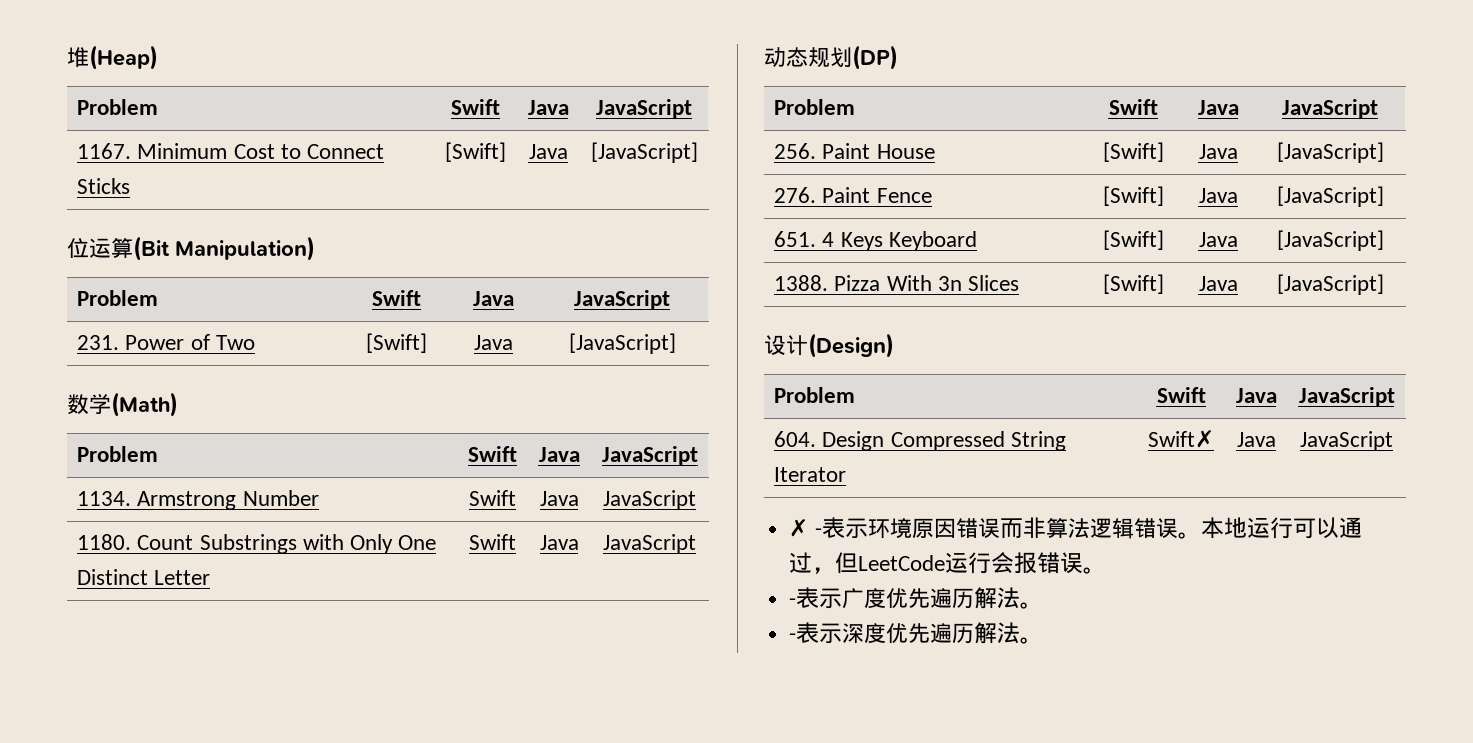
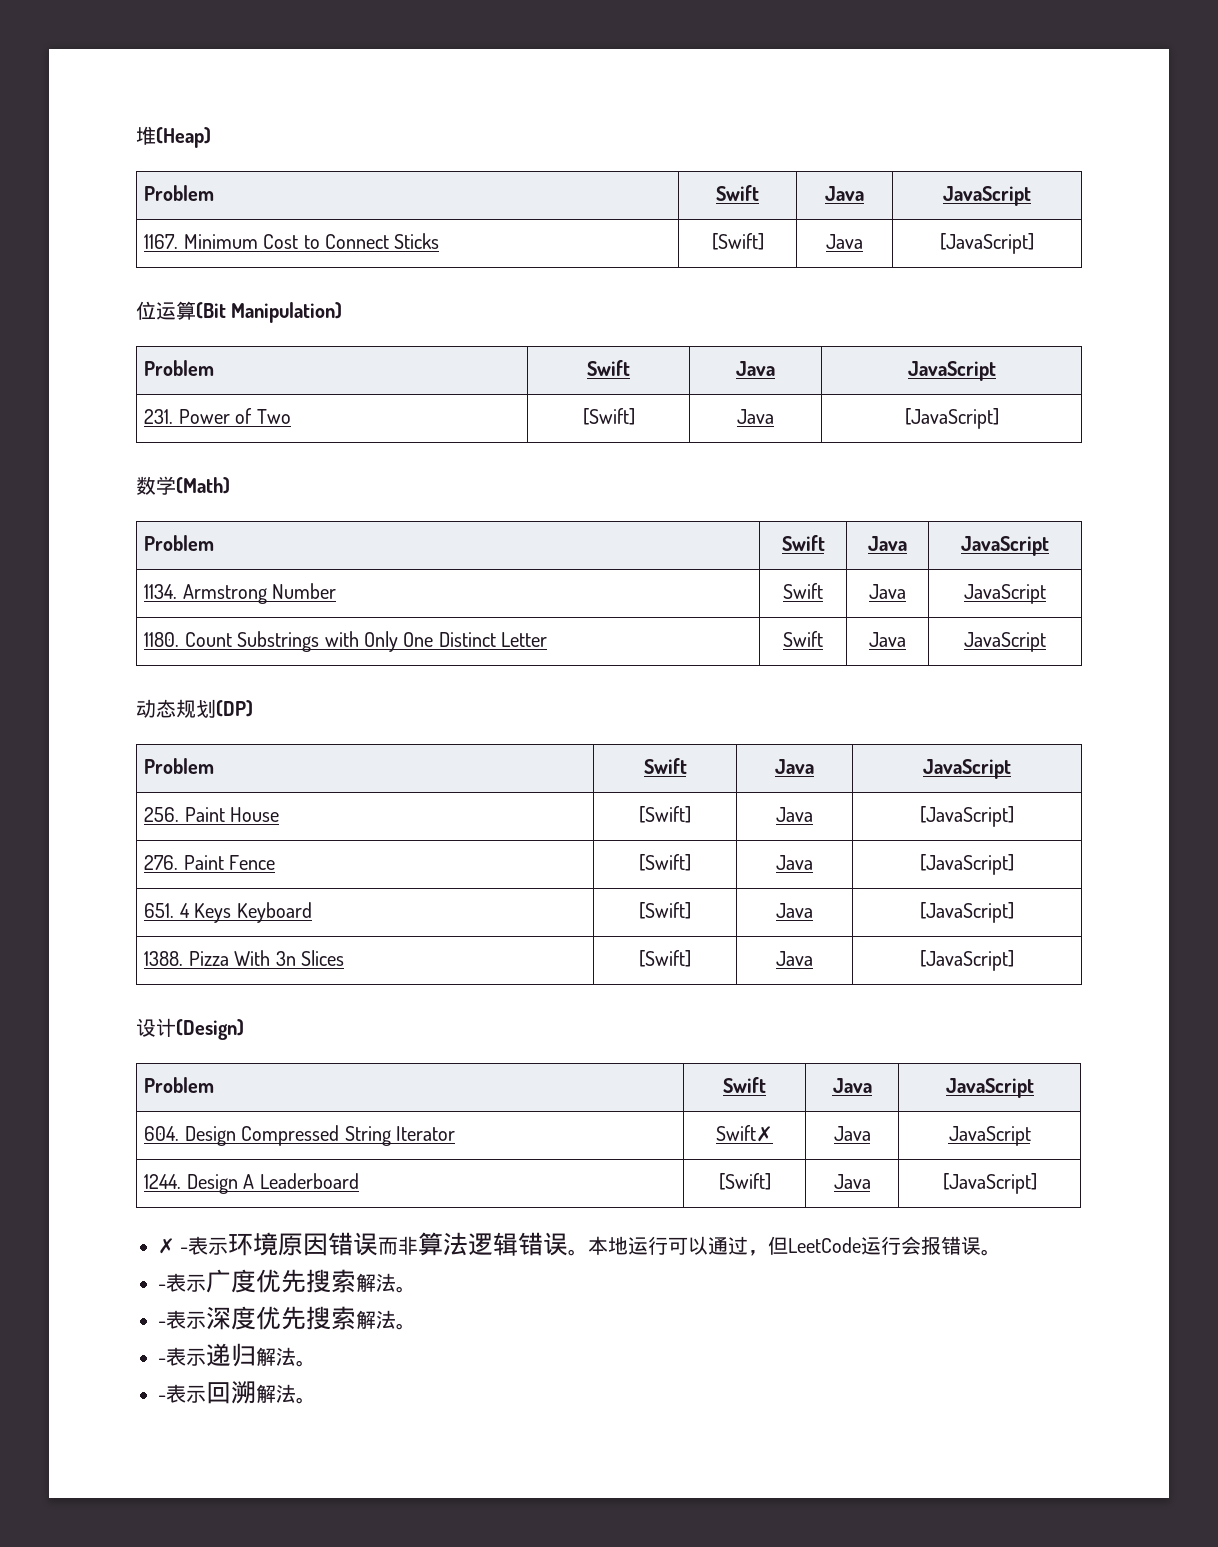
+ 1244. Design A Leaderboard | [Swift] | Java | [JavaScript]
- -表示广度优先遍历解法。
+ -表示广度优先搜索解法。
- -表示深度优先遍历解法。
+ -表示深度优先搜索解法。
+ -表示递归解法。
+ -表示回溯解法。

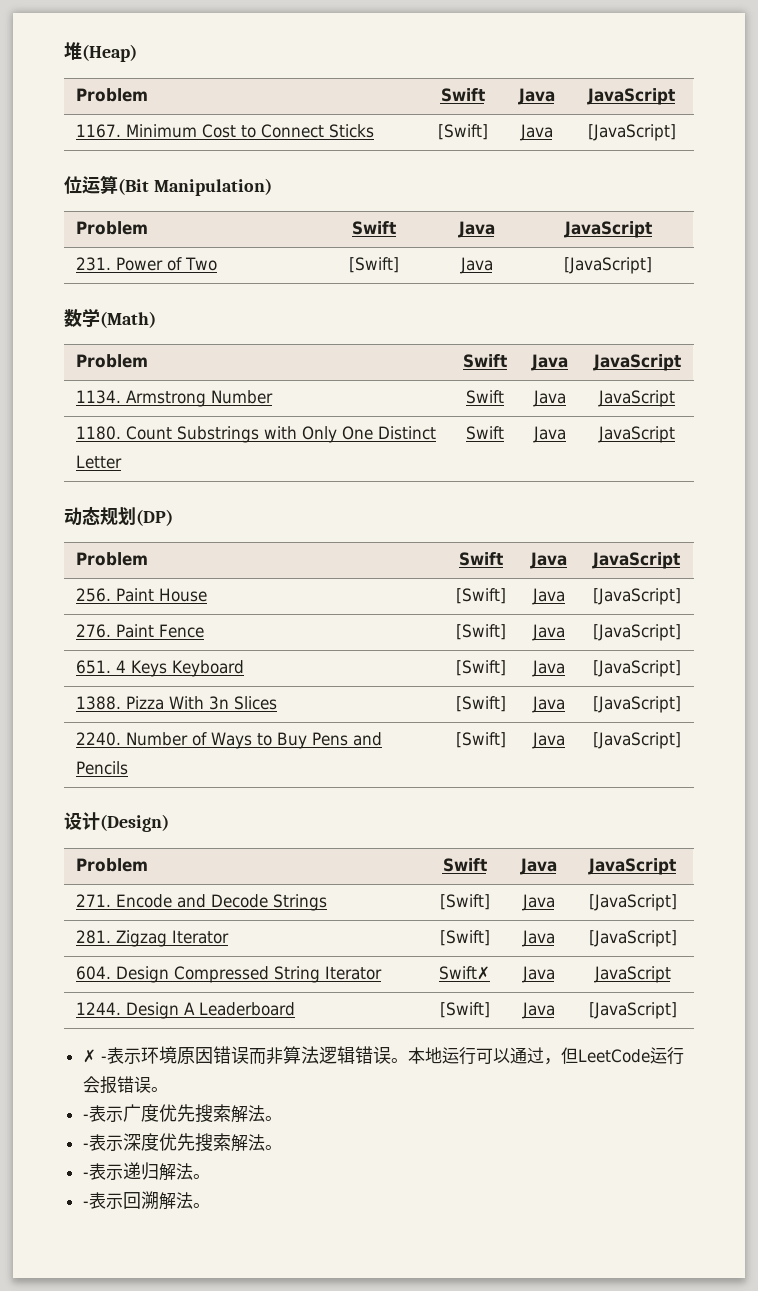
+ 2240. Number of Ways to Buy Pens and Pencils | [Swift] | Java | [JavaScript]
+ 271. Encode and Decode Strings | [Swift] | Java | [JavaScript]
+ 281. Zigzag Iterator | [Swift] | Java | [JavaScript]

